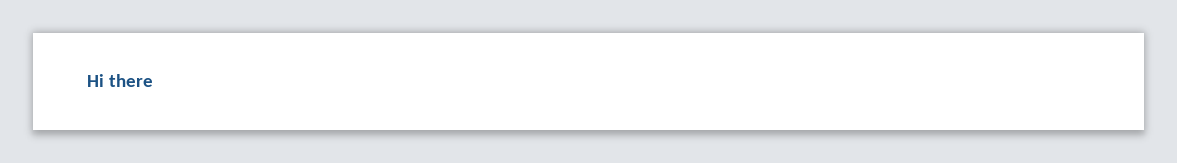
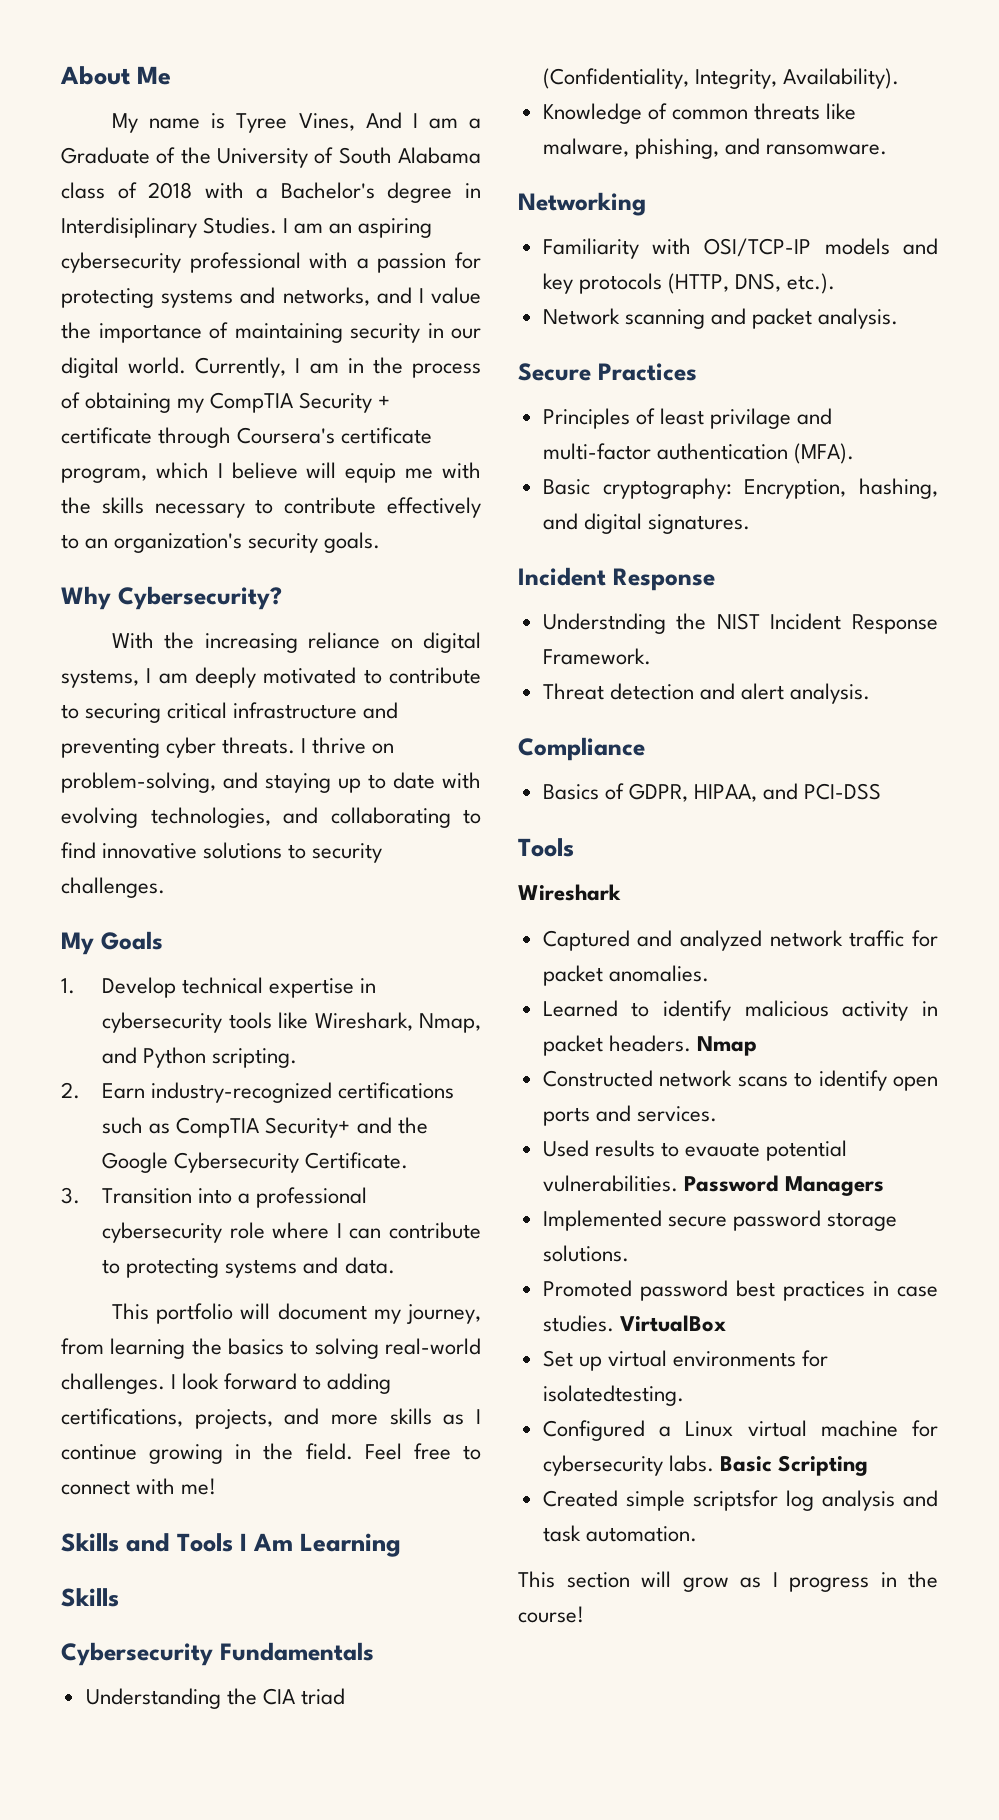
- Hi there
+ About Me
+ My name is Tyree Vines, And I am a Graduate of the University of South Alabama class of 2018 with a Bachelor's degree in Interdisiplinary Studies. I am an aspiring cybersecurity professional with a passion for protecting systems and networks, and I value the importance of maintaining security in our digital world. Currently, I am in the process of obtaining my CompTIA Security + certificate through Coursera's certificate program, which I believe will equip me with the skills necessary to contribute effectively to an organization's security goals.
+ Why Cybersecurity?
+ With the increasing reliance on digital systems, I am deeply motivated to contribute to securing critical infrastructure and preventing cyber threats. I thrive on problem-solving, and staying up to date with evolving technologies, and collaborating to find innovative solutions to security challenges.
+ My Goals
+ 1. Develop technical expertise in cybersecurity tools like Wireshark, Nmap, and Python scripting.
+ 2. Earn industry-recognized certifications such as CompTIA Security+ and the Google Cybersecurity Certificate.
+ 3. Transition into a professional cybersecurity role where I can contribute to protecting systems and data.
+ This portfolio will document my journey, from learning the basics to solving real-world challenges. I look forward to adding certifications, projects, and more skills as I continue growing in the field. Feel free to connect with me!
+ Skills and Tools I Am Learning
+ Skills
+ Cybersecurity Fundamentals
+ Understanding the CIA triad (Confidentiality, Integrity, Availability).
+ Knowledge of common threats like malware, phishing, and ransomware.
+ Networking
+ Familiarity with OSI/TCP-IP models and key protocols (HTTP, DNS, etc.).
+ Network scanning and packet analysis.
+ Secure Practices
+ Principles of least privilage and multi-factor authentication (MFA).
+ Basic cryptography: Encryption, hashing, and digital signatures.
+ Incident Response
+ Understnding the NIST Incident Response Framework.
+ Threat detection and alert analysis.
+ Compliance
+ Basics of GDPR, HIPAA, and PCI-DSS
+ Tools
+ Wireshark
+ Captured and analyzed network traffic for packet anomalies.
+ Learned to identify malicious activity in packet headers. Nmap
+ Constructed network scans to identify open ports and services.
+ Used results to evauate potential vulnerabilities. Password Managers
+ Implemented secure password storage solutions.
+ Promoted password best practices in case studies. VirtualBox
+ Set up virtual environments for isolatedtesting.
+ Configured a Linux virtual machine for cybersecurity labs. Basic Scripting
+ Created simple scriptsfor log analysis and task automation.
+ This section will grow as I progress in the course!

